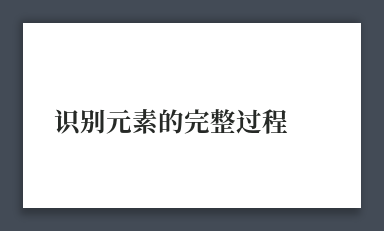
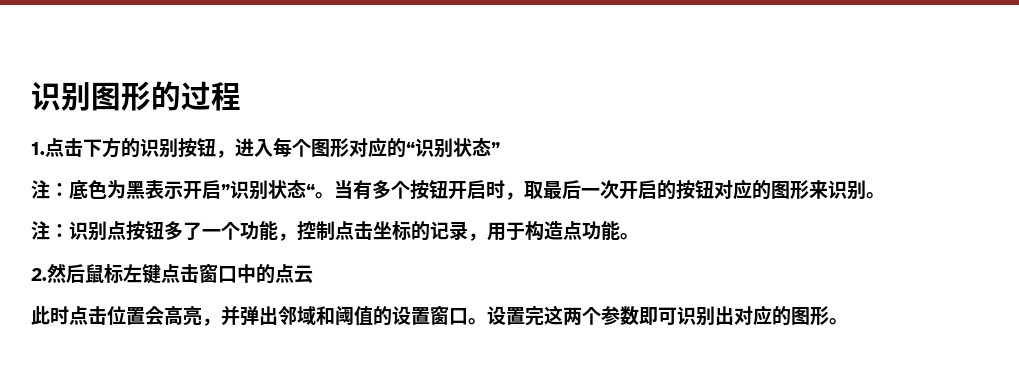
- 识别元素的完整过程
+ 识别图形的过程
+ 1.点击下方的识别按钮，进入每个图形对应的“识别状态”
+ 注：底色为黑表示开启”识别状态“。当有多个按钮开启时，取最后一次开启的按钮对应的图形来识别。
+ 注：识别点按钮多了一个功能，控制点击坐标的记录，用于构造点功能。
+ 2.然后鼠标左键点击窗口中的点云
+ 此时点击位置会高亮，并弹出邻域和阈值的设置窗口。设置完这两个参数即可识别出对应的图形。

